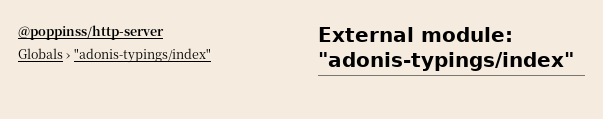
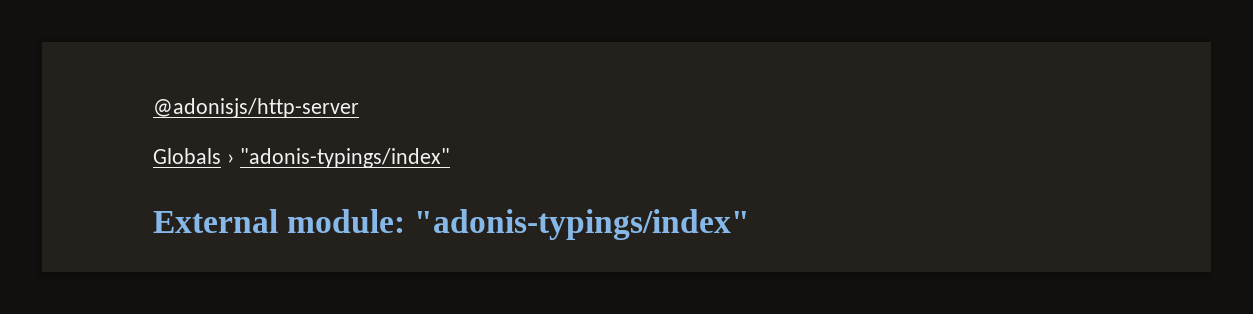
- @poppinss/http-server
+ @adonisjs/http-server

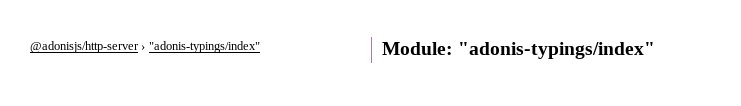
- @adonisjs/http-server
- Globals › "adonis-typings/index"
+ @adonisjs/http-server › "adonis-typings/index"
- External module: "adonis-typings/index"
+ Module: "adonis-typings/index"

